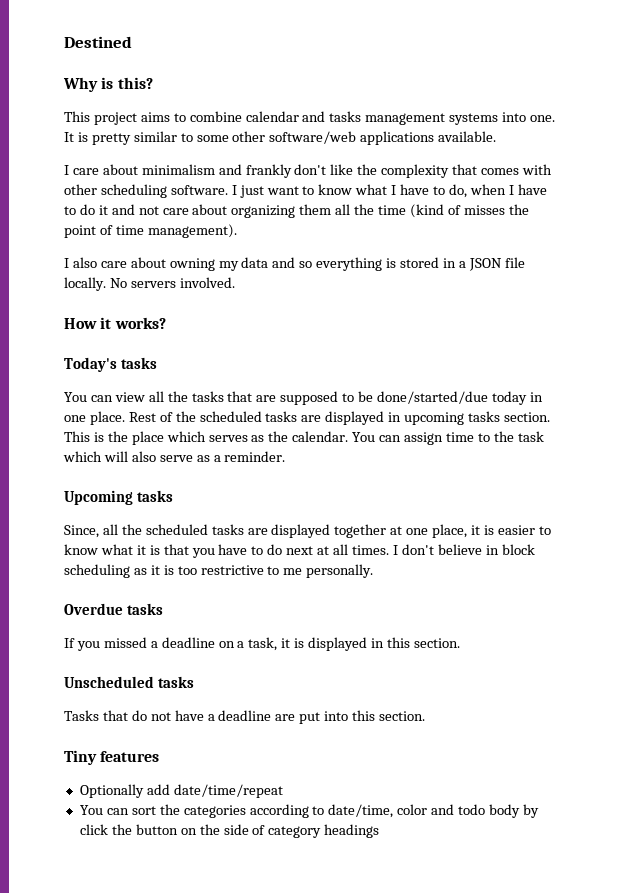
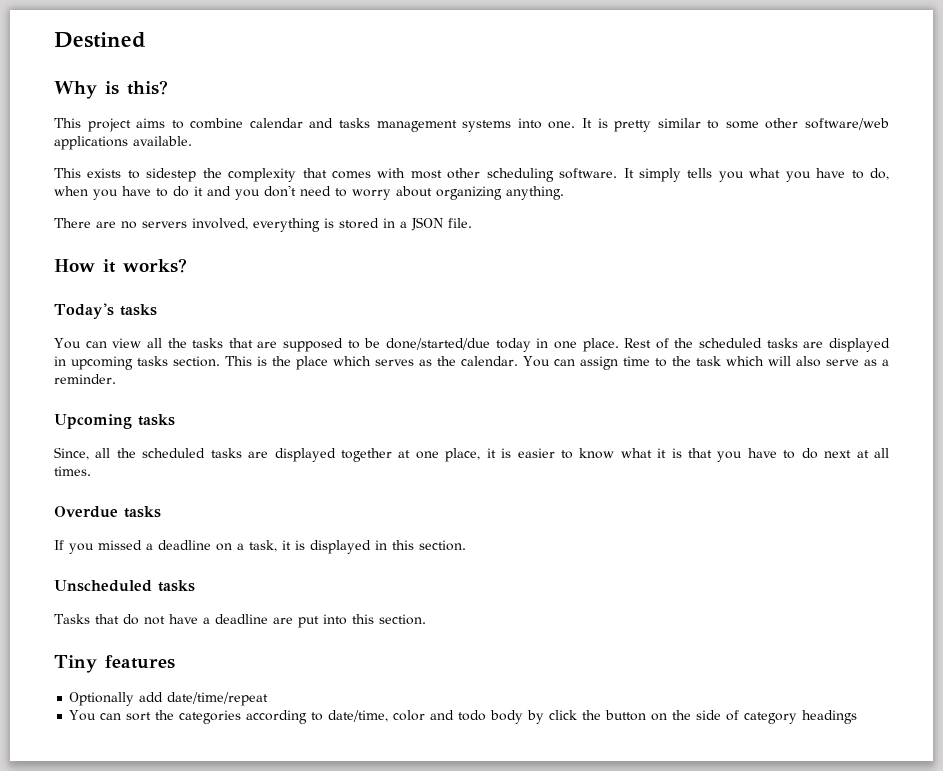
- I care about minimalism and frankly don't like the complexity that comes with other scheduling software.
+ This exists to sidestep the complexity that comes with most other scheduling software.
- I just want to know what I have to do, when I have to do it and not care about organizing them all the time (kind of misses the point of time management).
- I also care about owning my data and so everything is stored in a JSON file locally. No servers involved.
+ It simply tells you what you have to do, when you have to do it and you don't need to worry about organizing anything.
+ There are no servers involved, everything is stored in a JSON file.
- I don't believe in block scheduling as it is too restrictive to me personally.

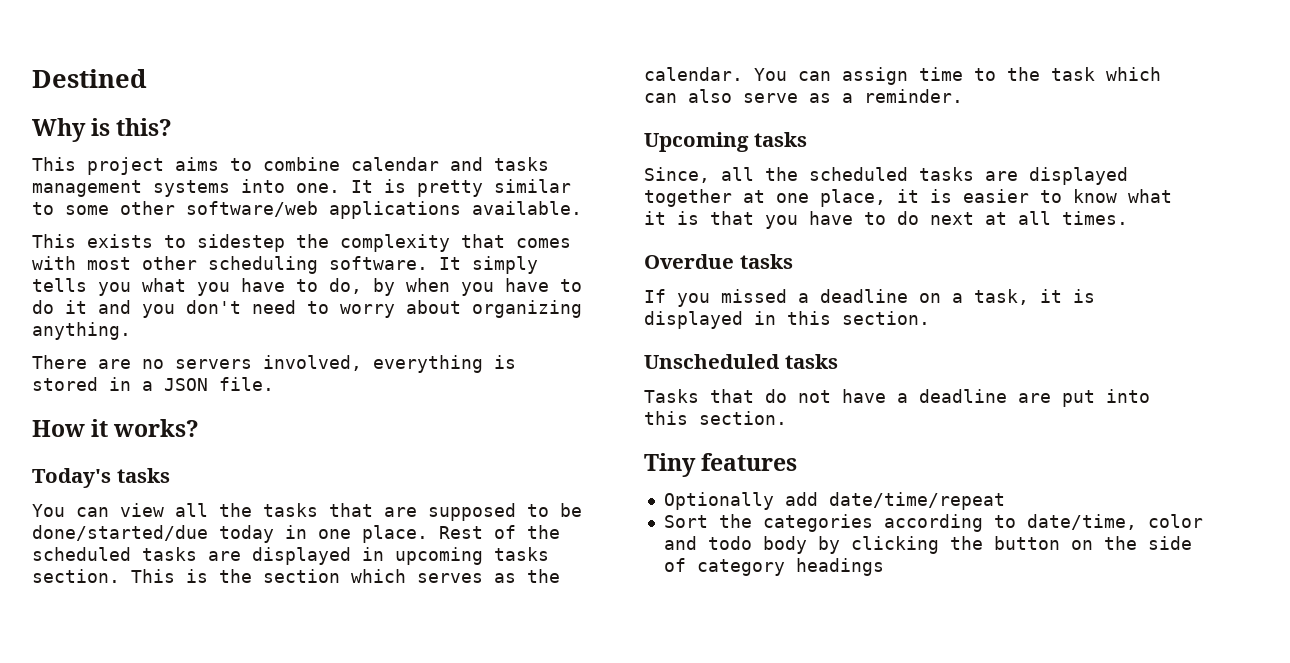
- It simply tells you what you have to do, when you have to do it and you don't need to worry about organizing anything.
+ It simply tells you what you have to do, by when you have to do it and you don't need to worry about organizing anything.
- This is the place which serves as the calendar.
+ This is the section which serves as the calendar.
- You can assign time to the task which will also serve as a reminder.
+ You can assign time to the task which can also serve as a reminder.
- You can sort the categories according to date/time, color and todo body by click the button on the side of category headings
+ Sort the categories according to date/time, color and todo body by clicking the button on the side of category headings

